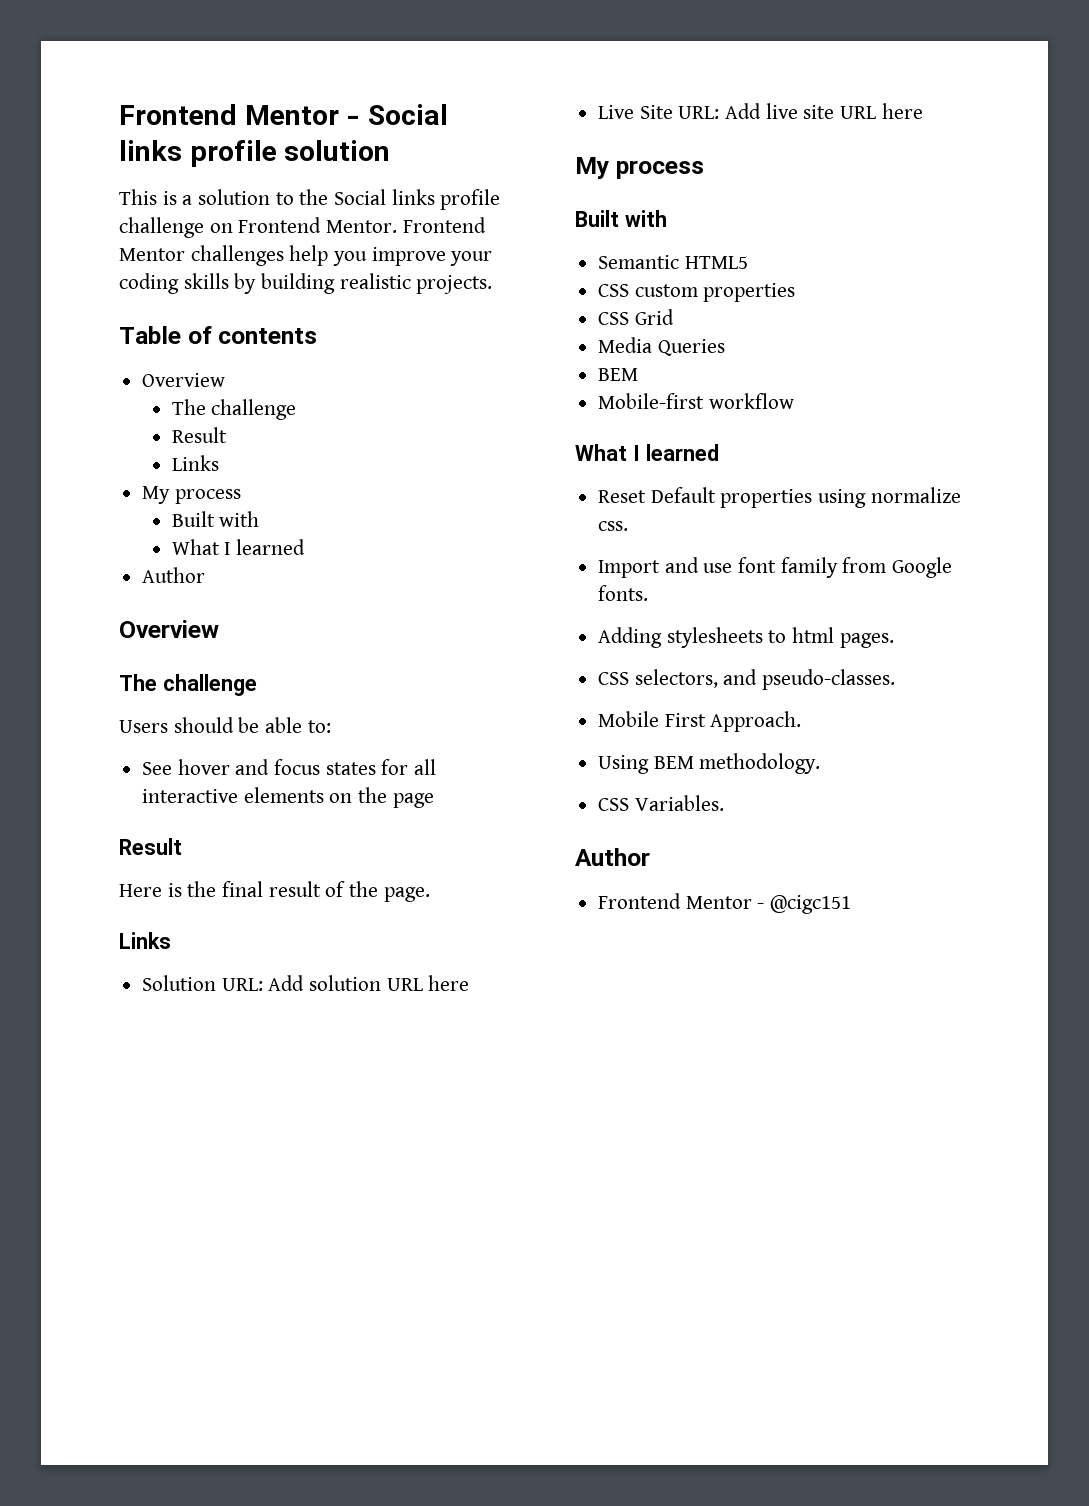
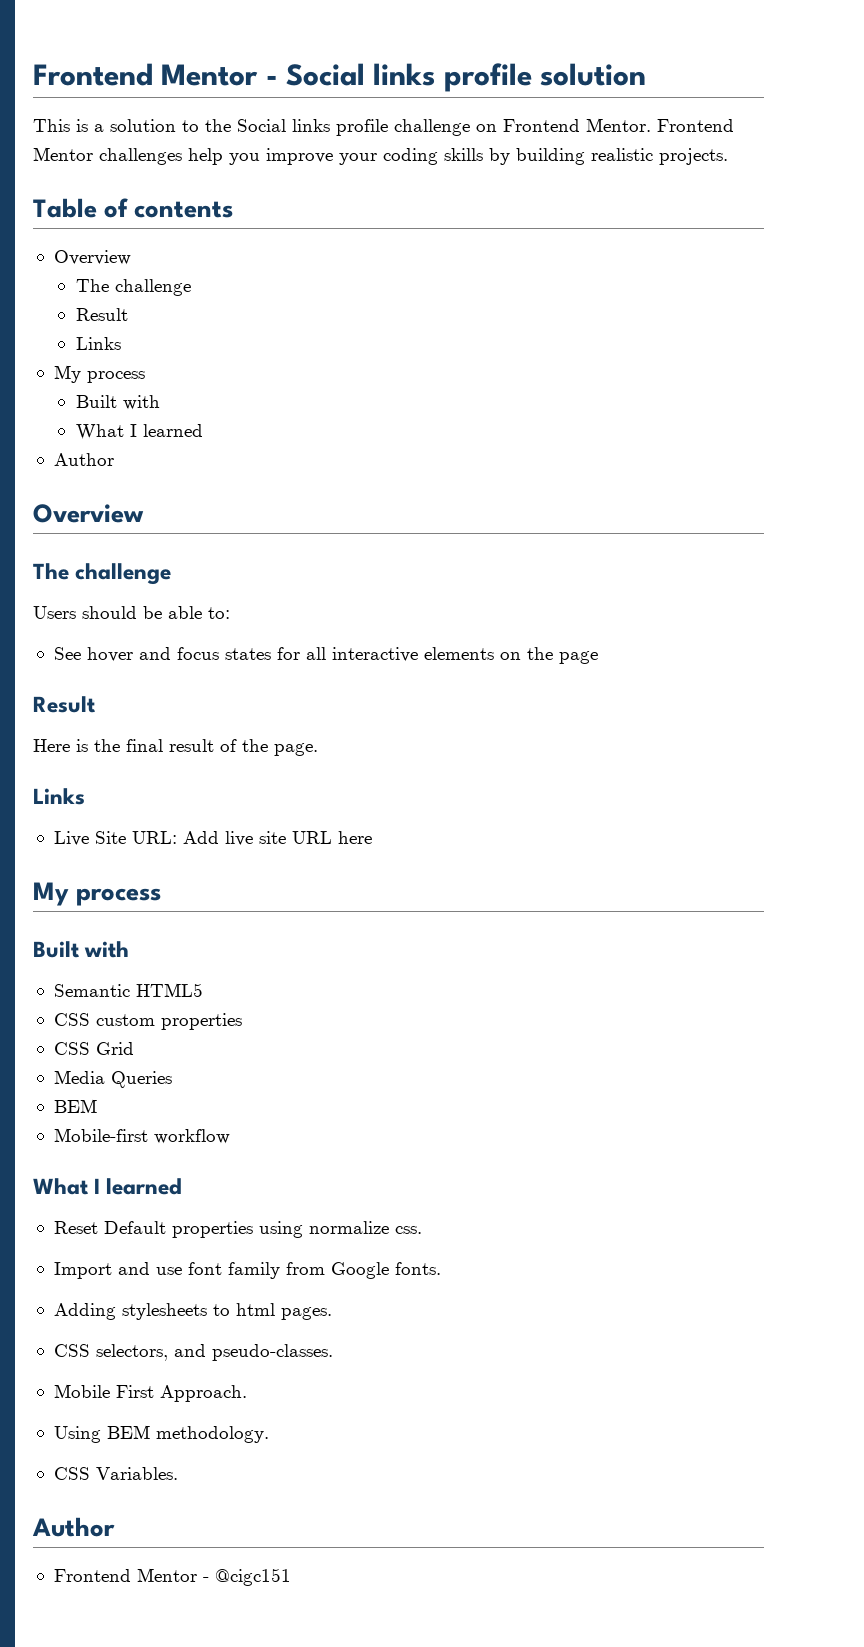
- Solution URL: Add solution URL here

